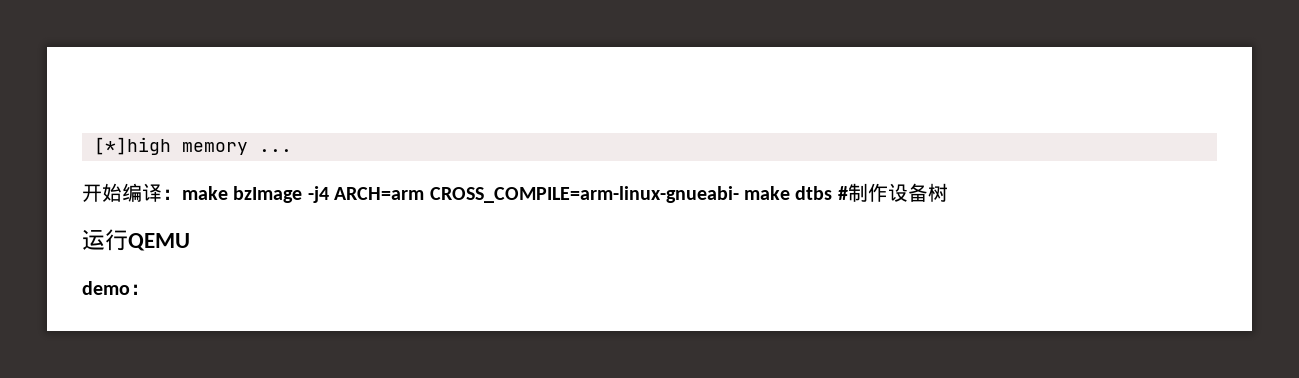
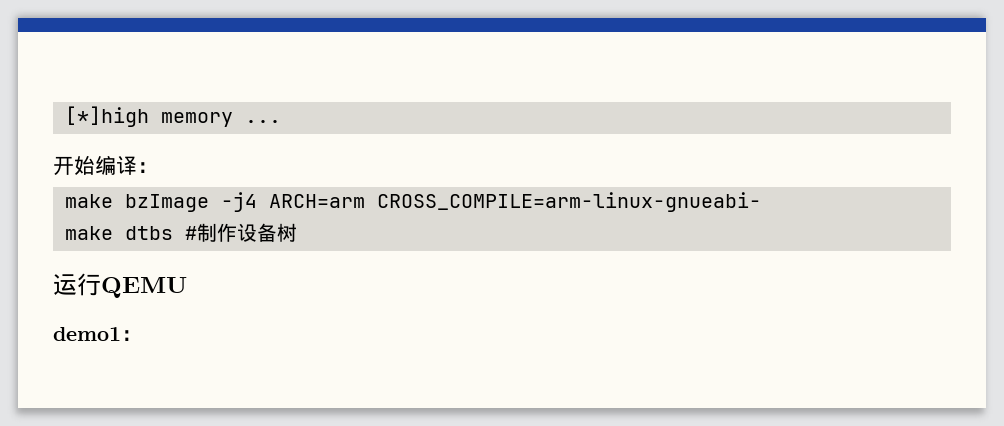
- 开始编译：make bzImage -j4 ARCH=arm CROSS_COMPILE=arm-linux-gnueabi- make dtbs #制作设备树
+ 开始编译：
+ make bzImage -j4 ARCH=arm CROSS_COMPILE=arm-linux-gnueabi-
+ make dtbs #制作设备树
- demo：
+ demo1：

